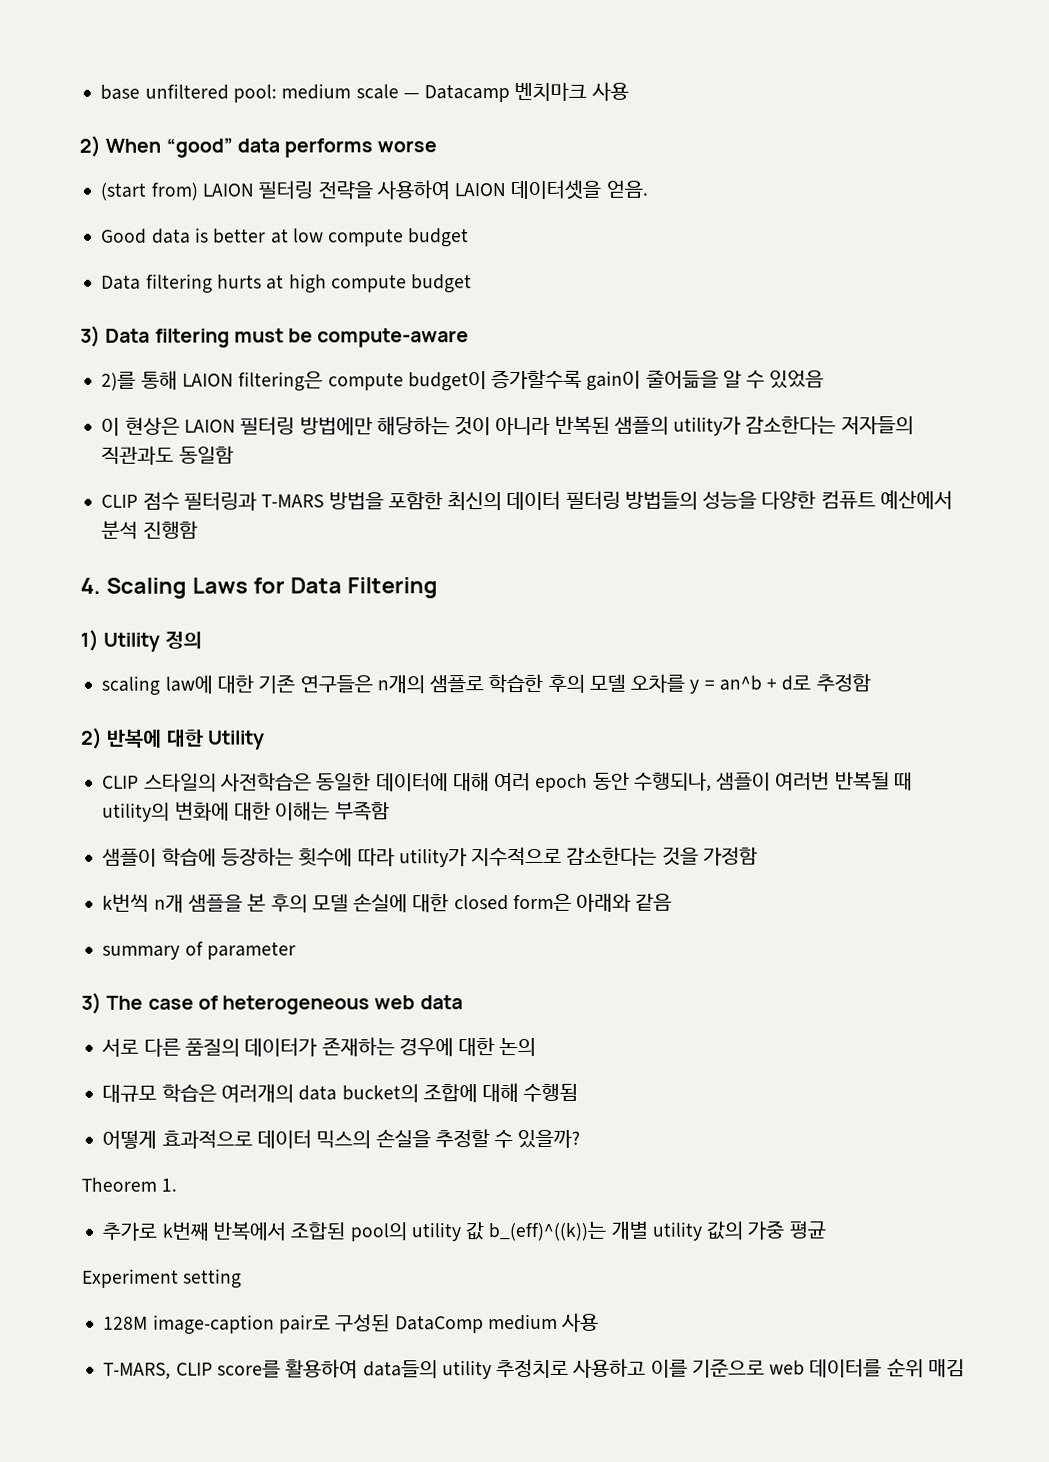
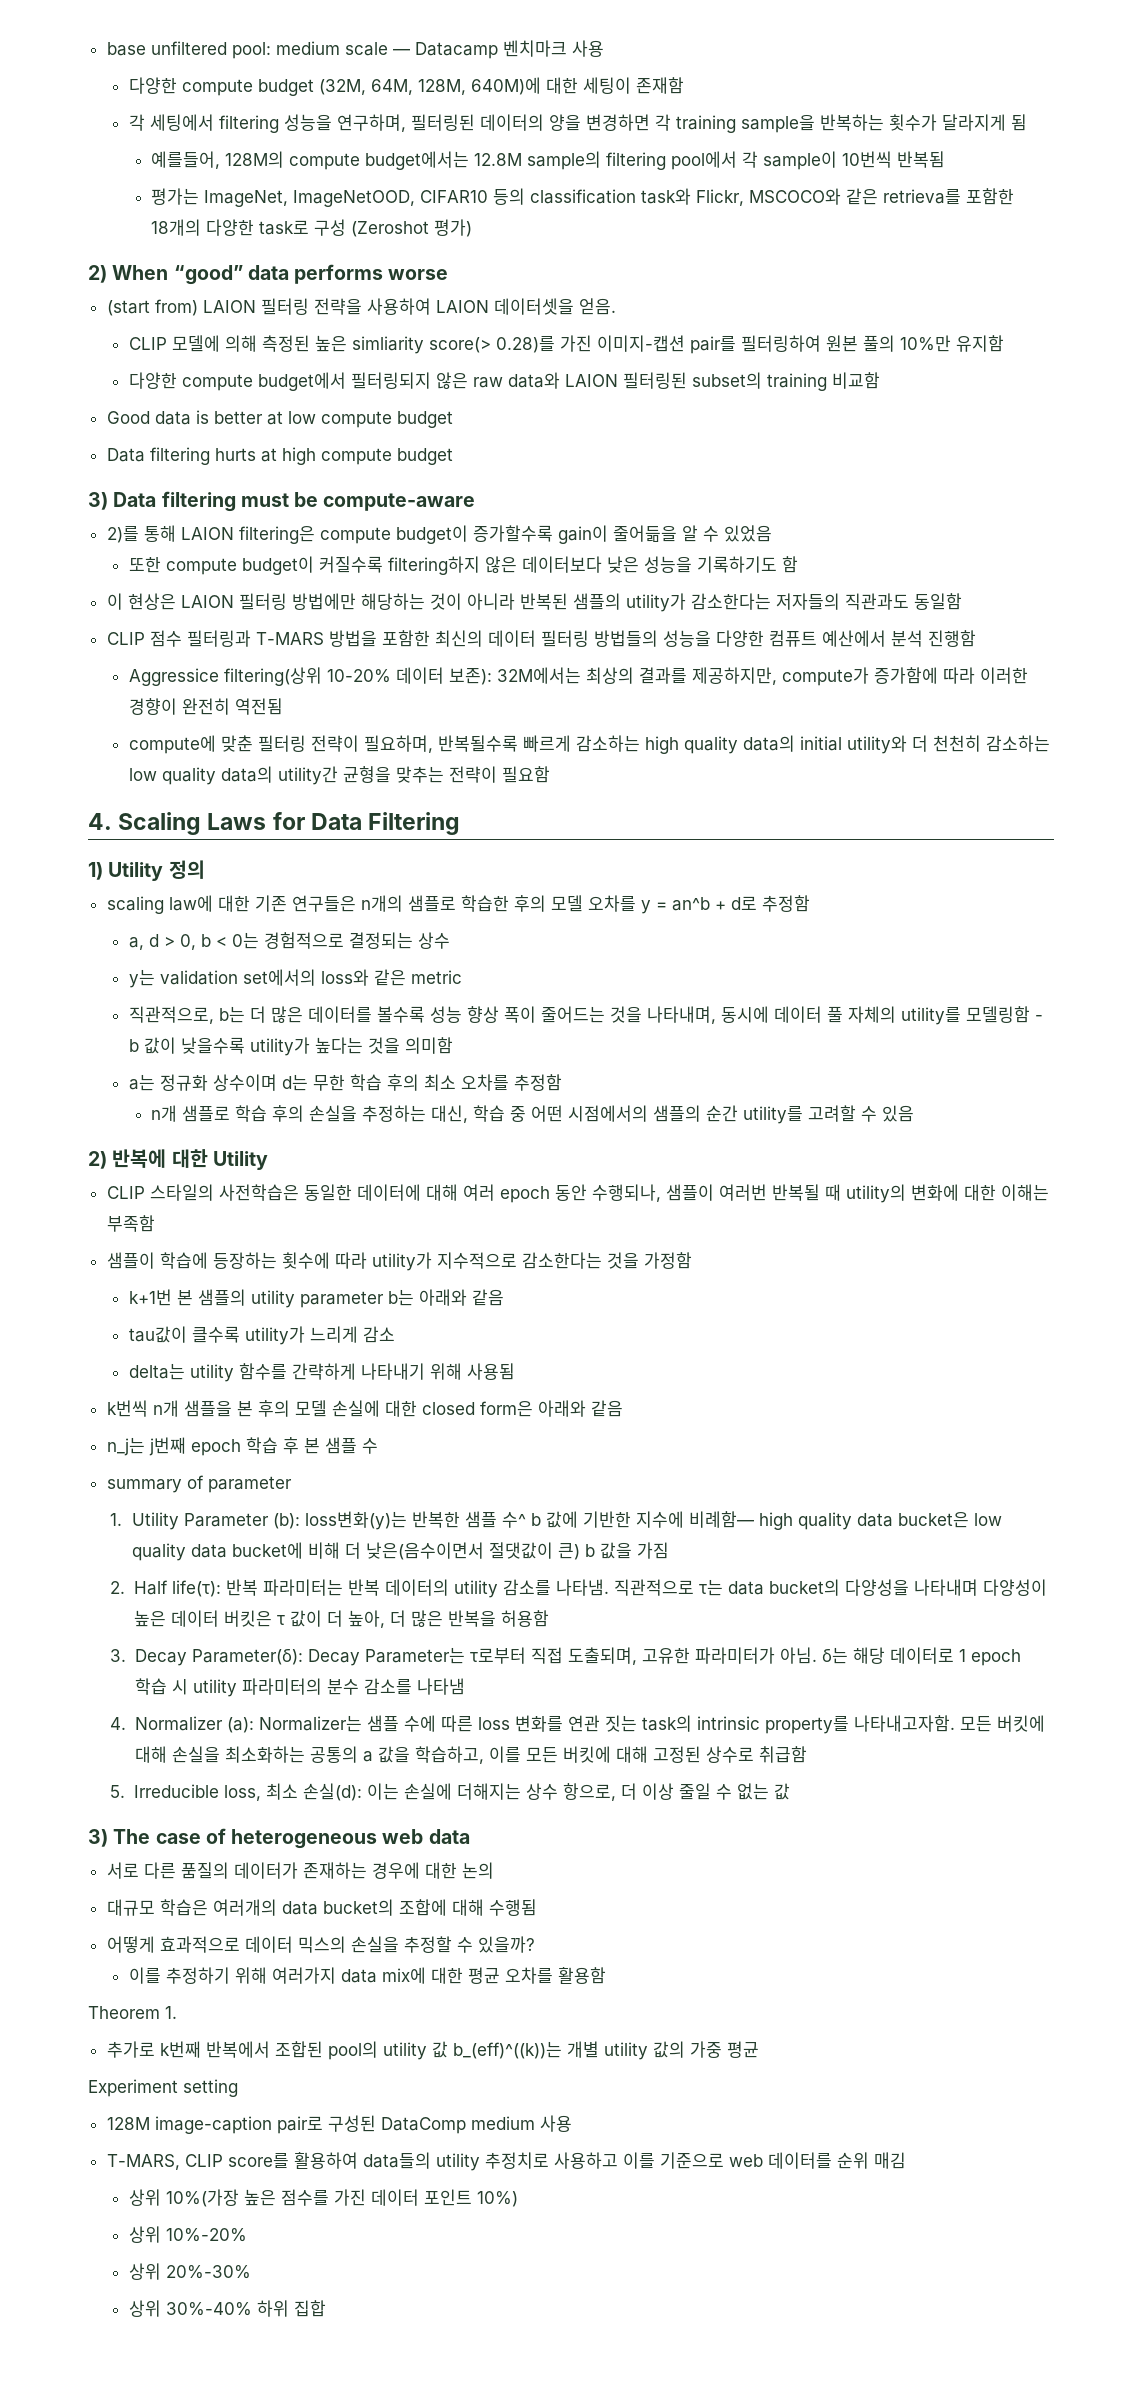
+ 다양한 compute budget (32M, 64M, 128M, 640M)에 대한 세팅이 존재함
+ 각 세팅에서 filtering 성능을 연구하며, 필터링된 데이터의 양을 변경하면 각 training sample을 반복하는 횟수가 달라지게 됨
+ 예를들어, 128M의 compute budget에서는 12.8M sample의 filtering pool에서 각 sample이 10번씩 반복됨
+ 평가는 ImageNet, ImageNetOOD, CIFAR10 등의 classification task와 Flickr, MSCOCO와 같은 retrieva를 포함한 18개의 다양한 task로 구성 (Zeroshot 평가)
+ CLIP 모델에 의해 측정된 높은 simliarity score(> 0.28)를 가진 이미지-캡션 pair를 필터링하여 원본 풀의 10%만 유지함
+ 다양한 compute budget에서 필터링되지 않은 raw data와 LAION 필터링된 subset의 training 비교함
+ 또한 compute budget이 커질수록 filtering하지 않은 데이터보다 낮은 성능을 기록하기도 함
+ Aggressice filtering(상위 10-20% 데이터 보존): 32M에서는 최상의 결과를 제공하지만, compute가 증가함에 따라 이러한 경향이 완전히 역전됨
+ compute에 맞춘 필터링 전략이 필요하며, 반복될수록 빠르게 감소하는 high quality data의 initial utility와 더 천천히 감소하는 low quality data의 utility간 균형을 맞추는 전략이 필요함
+ a, d > 0, b < 0는 경험적으로 결정되는 상수
+ y는 validation set에서의 loss와 같은 metric
+ 직관적으로, b는 더 많은 데이터를 볼수록 성능 향상 폭이 줄어드는 것을 나타내며, 동시에 데이터 풀 자체의 utility를 모델링함 - b 값이 낮을수록 utility가 높다는 것을 의미함
+ a는 정규화 상수이며 d는 무한 학습 후의 최소 오차를 추정함
+ n개 샘플로 학습 후의 손실을 추정하는 대신, 학습 중 어떤 시점에서의 샘플의 순간 utility를 고려할 수 있음
+ k+1번 본 샘플의 utility parameter b는 아래와 같음
+ tau값이 클수록 utility가 느리게 감소
+ delta는 utility 함수를 간략하게 나타내기 위해 사용됨
+ n_j는 j번째 epoch 학습 후 본 샘플 수
  summary of parameter
+ 1. Utility Parameter (b): loss변화(y)는 반복한 샘플 수^ b 값에 기반한 지수에 비례함— high quality data bucket은 low quality data bucket에 비해 더 낮은(음수이면서 절댓값이 큰) b 값을 가짐
+ 2. Half life(τ): 반복 파라미터는 반복 데이터의 utility 감소를 나타냄. 직관적으로 τ는 data bucket의 다양성을 나타내며 다양성이 높은 데이터 버킷은 τ 값이 더 높아, 더 많은 반복을 허용함
+ 3. Decay Parameter(δ): Decay Parameter는 τ로부터 직접 도출되며, 고유한 파라미터가 아님. δ는 해당 데이터로 1 epoch 학습 시 utility 파라미터의 분수 감소를 나타냄
+ 4. Normalizer (a): Normalizer는 샘플 수에 따른 loss 변화를 연관 짓는 task의 intrinsic property를 나타내고자함. 모든 버킷에 대해 손실을 최소화하는 공통의 a 값을 학습하고, 이를 모든 버킷에 대해 고정된 상수로 취급함
+ 5. Irreducible loss, 최소 손실(d): 이는 손실에 더해지는 상수 항으로, 더 이상 줄일 수 없는 값
+ 이를 추정하기 위해 여러가지 data mix에 대한 평균 오차를 활용함
+ 상위 10%(가장 높은 점수를 가진 데이터 포인트 10%)
+ 상위 10%-20%
+ 상위 20%-30%
+ 상위 30%-40% 하위 집합

